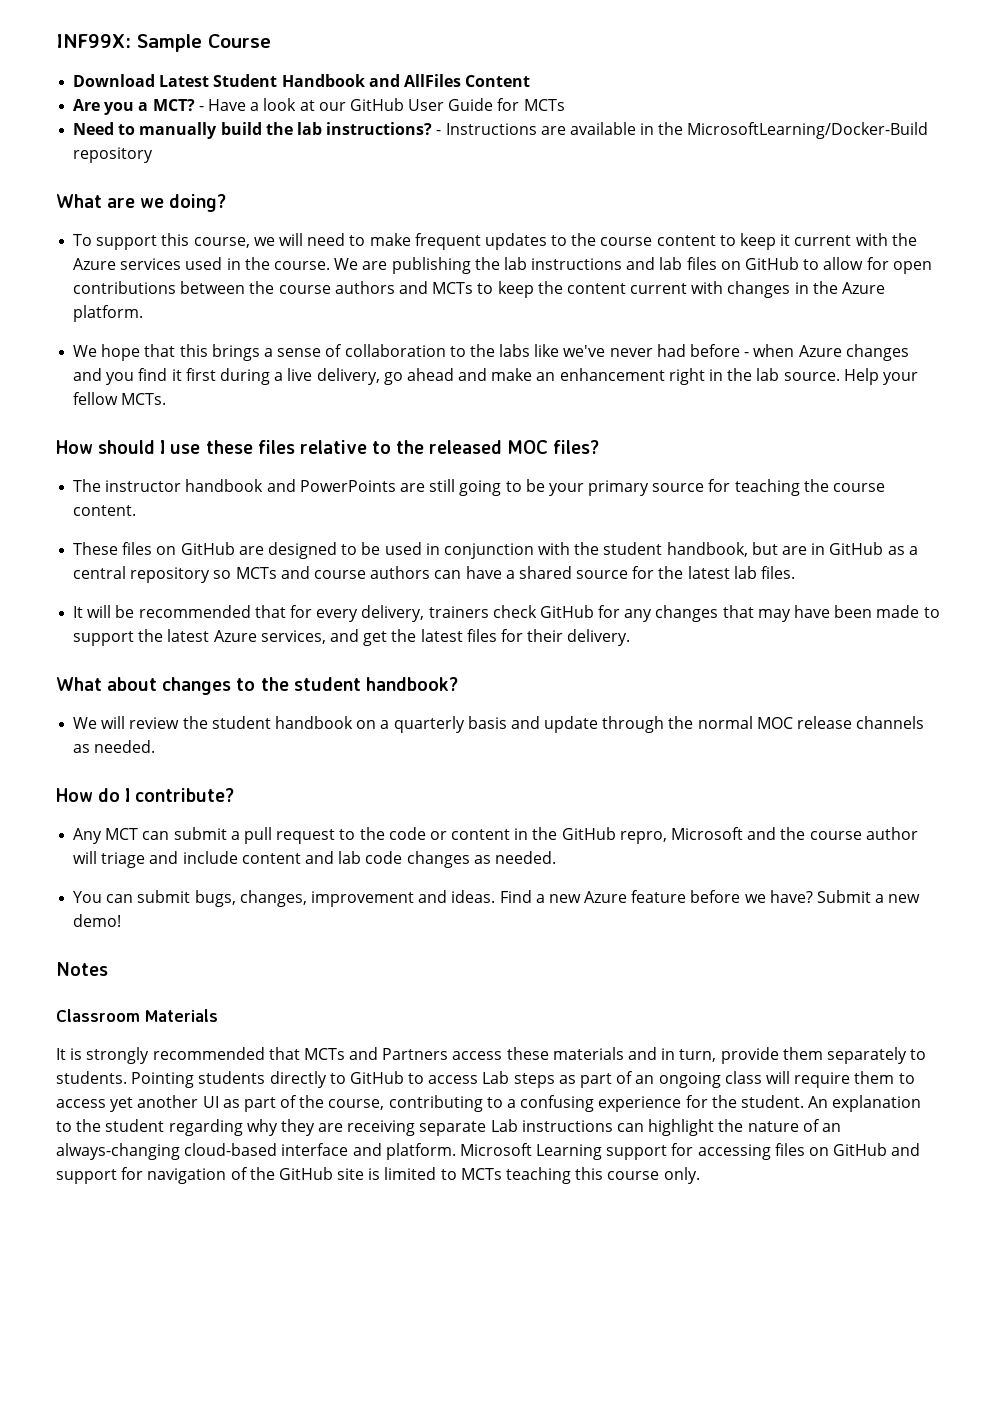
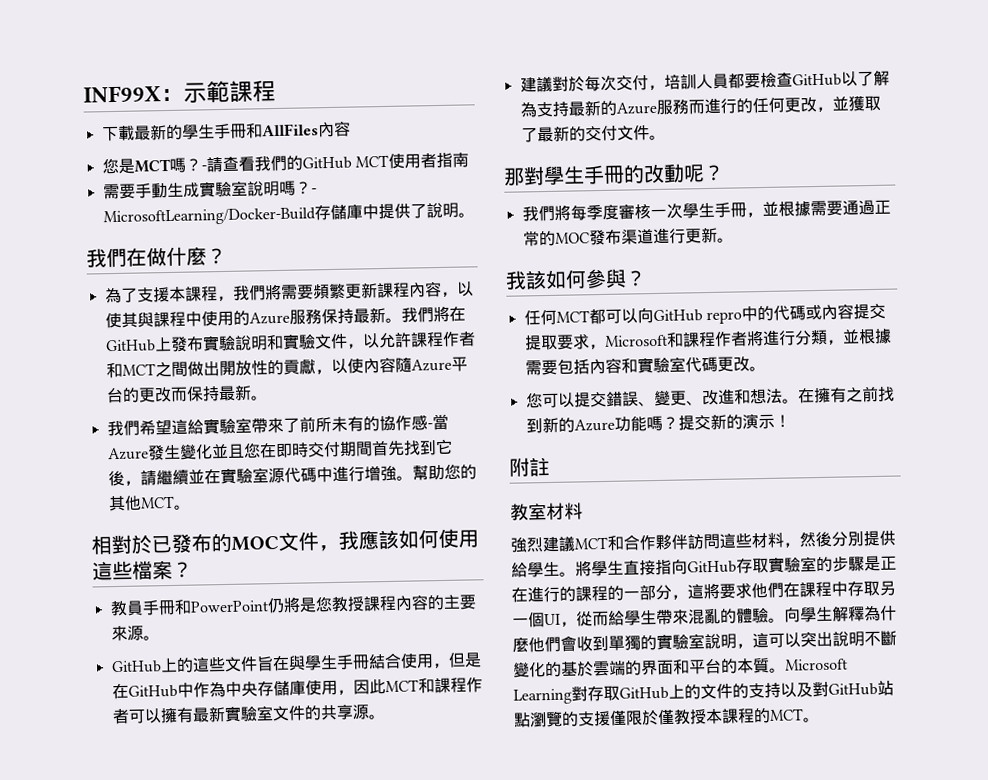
- INF99X: Sample Course
- Download Latest Student Handbook and AllFiles Content
- Are you a MCT? - Have a look at our GitHub User Guide for MCTs
- Need to manually build the lab instructions? - Instructions are available in the MicrosoftLearning/Docker-Build repository
- What are we doing?
- To support this course, we will need to make frequent updates to the course content to keep it current with the Azure services used in the course. We are publishing the lab instructions and lab files on GitHub to allow for open contributions between the course authors and MCTs to keep the content current with changes in the Azure platform.
- We hope that this brings a sense of collaboration to the labs like we've never had before - when Azure changes and you find it first during a live delivery, go ahead and make an enhancement right in the lab source. Help your fellow MCTs.
- How should I use these files relative to the released MOC files?
- The instructor handbook and PowerPoints are still going to be your primary source for teaching the course content.
- These files on GitHub are designed to be used in conjunction with the student handbook, but are in GitHub as a central repository so MCTs and course authors can have a shared source for the latest lab files.
- It will be recommended that for every delivery, trainers check GitHub for any changes that may have been made to support the latest Azure services, and get the latest files for their delivery.
- What about changes to the student handbook?
- We will review the student handbook on a quarterly basis and update through the normal MOC release channels as needed.
- How do I contribute?
- Any MCT can submit a pull request to the code or content in the GitHub repro, Microsoft and the course author will triage and include content and lab code changes as needed.
- You can submit bugs, changes, improvement and ideas. Find a new Azure feature before we have? Submit a new demo!
- Notes
- Classroom Materials
- It is strongly recommended that MCTs and Partners access these materials and in turn, provide them separately to students. Pointing students directly to GitHub to access Lab steps as part of an ongoing class will require them to access yet another UI as part of the course, contributing to a confusing experience for the student. An explanation to the student regarding why they are receiving separate Lab instructions can highlight the nature of an always-changing cloud-based interface and platform. Microsoft Learning support for accessing files on GitHub and support for navigation of the GitHub site is limited to MCTs teaching this course only.
+ INF99X：示範課程
+ 下載最新的學生手冊和AllFiles內容
+ 您是MCT嗎？-請查看我們的GitHub MCT使用者指南
+ 需要手動生成實驗室說明嗎？- MicrosoftLearning/Docker-Build存儲庫中提供了說明。
+ 我們在做什麼？
+ 為了支援本課程，我們將需要頻繁更新課程內容，以使其與課程中使用的Azure服務保持最新。我們將在GitHub上發布實驗說明和實驗文件，以允許課程作者和MCT之間做出開放性的貢獻，以使內容隨Azure平台的更改而保持最新。
+ 我們希望這給實驗室帶來了前所未有的協作感-當Azure發生變化並且您在即時交付期間首先找到它後，請繼續並在實驗室源代碼中進行增強。幫助您的其他MCT。
+ 相對於已發布的MOC文件，我應該如何使用這些檔案？
+ 教員手冊和PowerPoint仍將是您教授課程內容的主要來源。
+ GitHub上的這些文件旨在與學生手冊結合使用，但是在GitHub中作為中央存儲庫使用，因此MCT和課程作者可以擁有最新實驗室文件的共享源。
+ 建議對於每次交付，培訓人員都要檢查GitHub以了解為支持最新的Azure服務而進行的任何更改，並獲取了最新的交付文件。
+ 那對學生手冊的改動呢？
+ 我們將每季度審核一次學生手冊，並根據需要通過正常的MOC發布渠道進行更新。
+ 我該如何參與？
+ 任何MCT都可以向GitHub repro中的代碼或內容提交提取要求，Microsoft和課程作者將進行分類，並根據需要包括內容和實驗室代碼更改。
+ 您可以提交錯誤、變更、改進和想法。在擁有之前找到新的Azure功能嗎？提交新的演示！
+ 附註
+ 教室材料
+ 強烈建議MCT和合作夥伴訪問這些材料，然後分別提供給學生。將學生直接指向GitHub存取實驗室的步驟是正在進行的課程的一部分，這將要求他們在課程中存取另一個UI，從而給學生帶來混亂的體驗。向學生解釋為什麼他們會收到單獨的實驗室說明，這可以突出說明不斷變化的基於雲端的界面和平台的本質。Microsoft Learning對存取GitHub上的文件的支持以及對GitHub站點瀏覽的支援僅限於僅教授本課程的MCT。

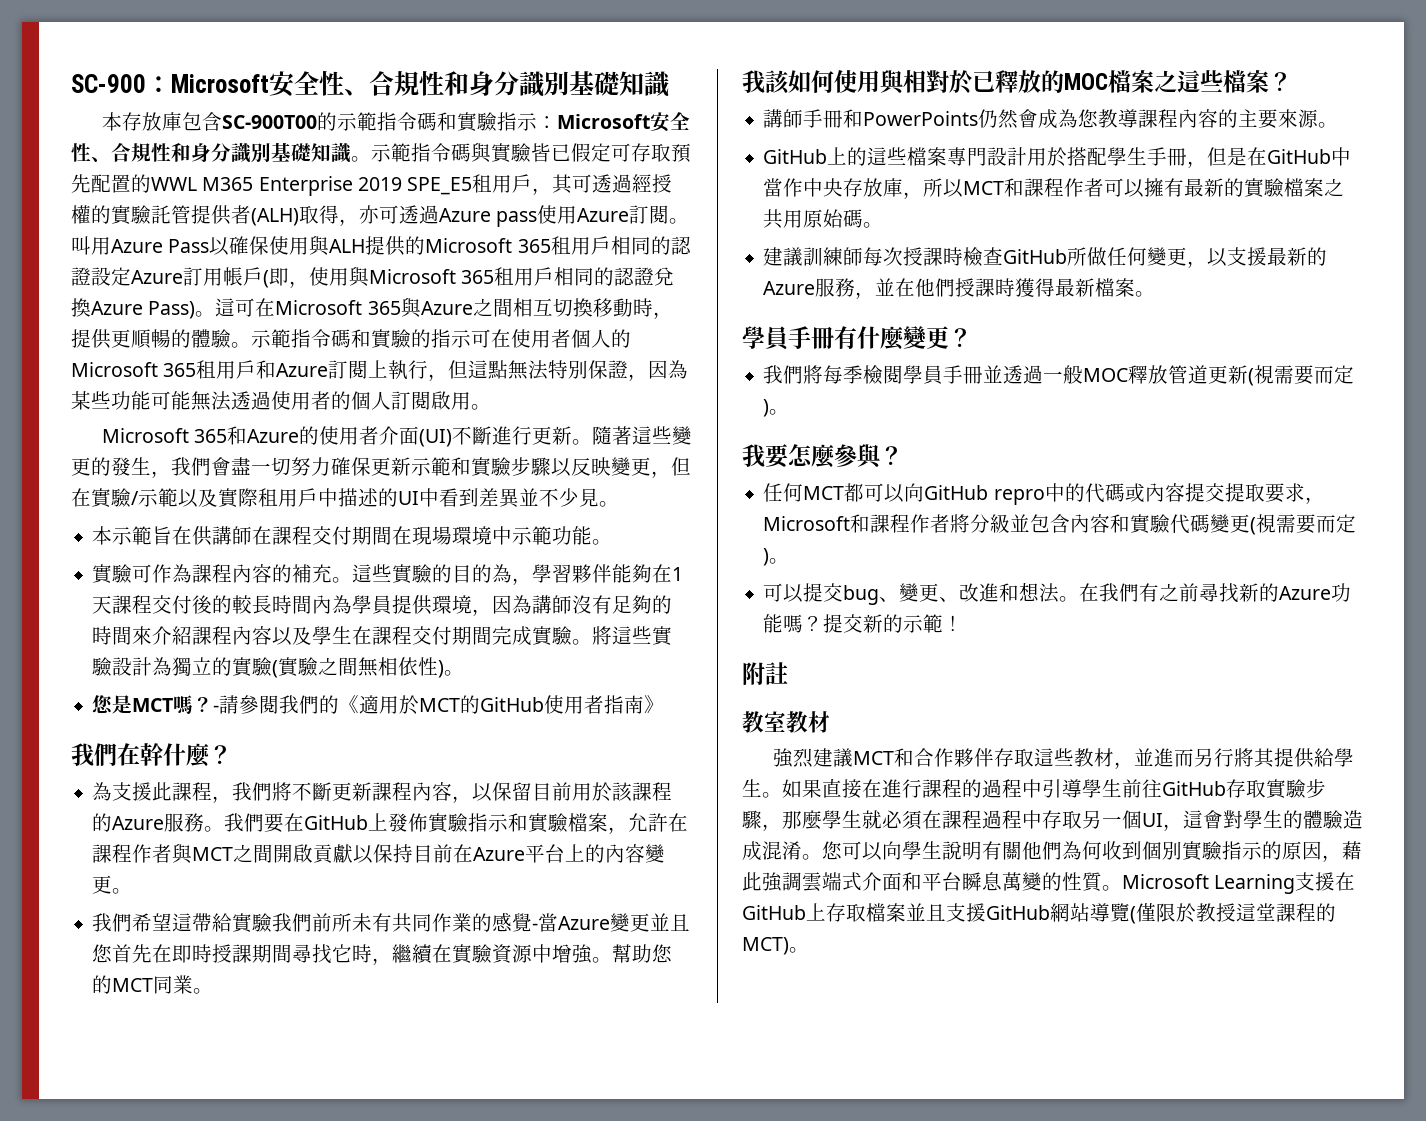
- INF99X：示範課程
- 下載最新的學生手冊和AllFiles內容
+ SC-900：Microsoft安全性、合規性和身分識別基礎知識
+ 本存放庫包含SC-900T00的示範指令碼和實驗指示：Microsoft安全性、合規性和身分識別基礎知識。示範指令碼與實驗皆已假定可存取預先配置的WWL M365 Enterprise 2019 SPE_E5租用戶，其可透過經授權的實驗託管提供者(ALH)取得，亦可透過Azure pass使用Azure訂閱。叫用Azure Pass以確保使用與ALH提供的Microsoft 365租用戶相同的認證設定Azure訂用帳戶(即，使用與Microsoft 365租用戶相同的認證兌換Azure Pass)。這可在Microsoft 365與Azure之間相互切換移動時，提供更順暢的體驗。示範指令碼和實驗的指示可在使用者個人的Microsoft 365租用戶和Azure訂閱上執行，但這點無法特別保證，因為某些功能可能無法透過使用者的個人訂閱啟用。
+ Microsoft 365和Azure的使用者介面(UI)不斷進行更新。隨著這些變更的發生，我們會盡一切努力確保更新示範和實驗步驟以反映變更，但在實驗/示範以及實際租用戶中描述的UI中看到差異並不少見。
+ 本示範旨在供講師在課程交付期間在現場環境中示範功能。
+ 實驗可作為課程內容的補充。這些實驗的目的為，學習夥伴能夠在1天課程交付後的較長時間內為學員提供環境，因為講師沒有足夠的時間來介紹課程內容以及學生在課程交付期間完成實驗。將這些實驗設計為獨立的實驗(實驗之間無相依性)。
- -請查看我們的GitHub MCT使用者指南
- 需要手動生成實驗室說明嗎？- MicrosoftLearning/Docker-Build存儲庫中提供了說明。
+ -請參閱我們的《適用於MCT的GitHub使用者指南》
- 我們在做什麼？
+ 我們在幹什麼？
- 為了支援本課程，我們將需要頻繁更新課程內容，以使其與課程中使用的Azure服務保持最新。我們將在GitHub上發布實驗說明和實驗文件，以允許課程作者和MCT之間做出開放性的貢獻，以使內容隨Azure平台的更改而保持最新。
- 我們希望這給實驗室帶來了前所未有的協作感-當Azure發生變化並且您在即時交付期間首先找到它後，請繼續並在實驗室源代碼中進行增強。
+ 為支援此課程，我們將不斷更新課程內容，以保留目前用於該課程的Azure服務。我們要在GitHub上發佈實驗指示和實驗檔案，允許在課程作者與MCT之間開啟貢獻以保持目前在Azure平台上的內容變更。
+ 我們希望這帶給實驗我們前所未有共同作業的感覺-當Azure變更並且您首先在即時授課期間尋找它時，繼續在實驗資源中增強。
- 幫助您的其他MCT。
- 相對於已發布的MOC文件，我應該如何使用這些檔案？
- 教員手冊和PowerPoint仍將是您教授課程內容的主要來源。
+ 幫助您的MCT同業。
+ 我該如何使用與相對於已釋放的MOC檔案之這些檔案？
+ 講師手冊和PowerPoints仍然會成為您教導課程內容的主要來源。
- GitHub上的這些文件旨在與學生手冊結合使用，但是在GitHub中作為中央存儲庫使用，因此MCT和課程作者可以擁有最新實驗室文件的共享源。
- 建議對於每次交付，培訓人員都要檢查GitHub以了解為支持最新的Azure服務而進行的任何更改，並獲取了最新的交付文件。
- 那對學生手冊的改動呢？
- 我們將每季度審核一次學生手冊，並根據需要通過正常的MOC發布渠道進行更新。
- 我該如何參與？
+ GitHub上的這些檔案專門設計用於搭配學生手冊，但是在GitHub中當作中央存放庫，所以MCT和課程作者可以擁有最新的實驗檔案之共用原始碼。
+ 建議訓練師每次授課時檢查GitHub所做任何變更，以支援最新的Azure服務，並在他們授課時獲得最新檔案。
+ 學員手冊有什麼變更？
+ 我們將每季檢閱學員手冊並透過一般MOC釋放管道更新(視需要而定)。
+ 我要怎麼參與？
- 任何MCT都可以向GitHub repro中的代碼或內容提交提取要求，Microsoft和課程作者將進行分類，並根據需要包括內容和實驗室代碼更改。
- 您可以提交錯誤、變更、改進和想法。
+ 任何MCT都可以向GitHub repro中的代碼或內容提交提取要求，Microsoft和課程作者將分級並包含內容和實驗代碼變更(視需要而定)。
+ 可以提交bug、變更、改進和想法。
- 在擁有之前找到新的Azure功能嗎？
+ 在我們有之前尋找新的Azure功能嗎？
- 提交新的演示！
+ 提交新的示範！
- 教室材料
+ 教室教材
- 強烈建議MCT和合作夥伴訪問這些材料，然後分別提供給學生。將學生直接指向GitHub存取實驗室的步驟是正在進行的課程的一部分，這將要求他們在課程中存取另一個UI，從而給學生帶來混亂的體驗。向學生解釋為什麼他們會收到單獨的實驗室說明，這可以突出說明不斷變化的基於雲端的界面和平台的本質。Microsoft Learning對存取GitHub上的文件的支持以及對GitHub站點瀏覽的支援僅限於僅教授本課程的MCT。
+ 強烈建議MCT和合作夥伴存取這些教材，並進而另行將其提供給學生。如果直接在進行課程的過程中引導學生前往GitHub存取實驗步驟，那麼學生就必須在課程過程中存取另一個UI，這會對學生的體驗造成混淆。您可以向學生說明有關他們為何收到個別實驗指示的原因，藉此強調雲端式介面和平台瞬息萬變的性質。Microsoft Learning支援在GitHub上存取檔案並且支援GitHub網站導覽(僅限於教授這堂課程的MCT)。

